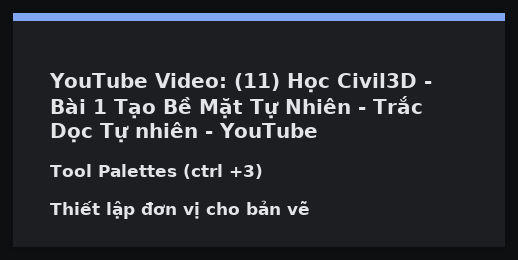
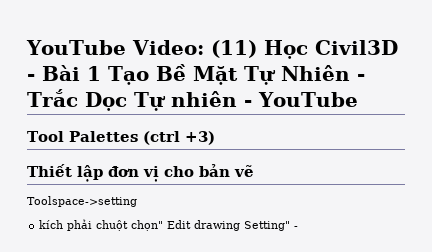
+ Toolspace->setting
+ kích phải chuột chọn" Edit drawing Setting" -

